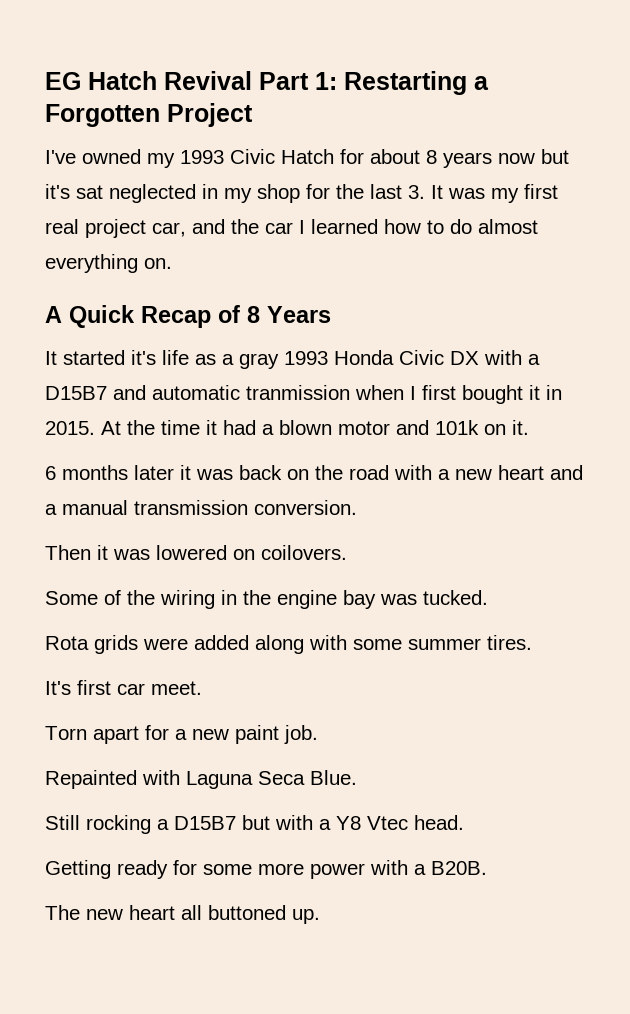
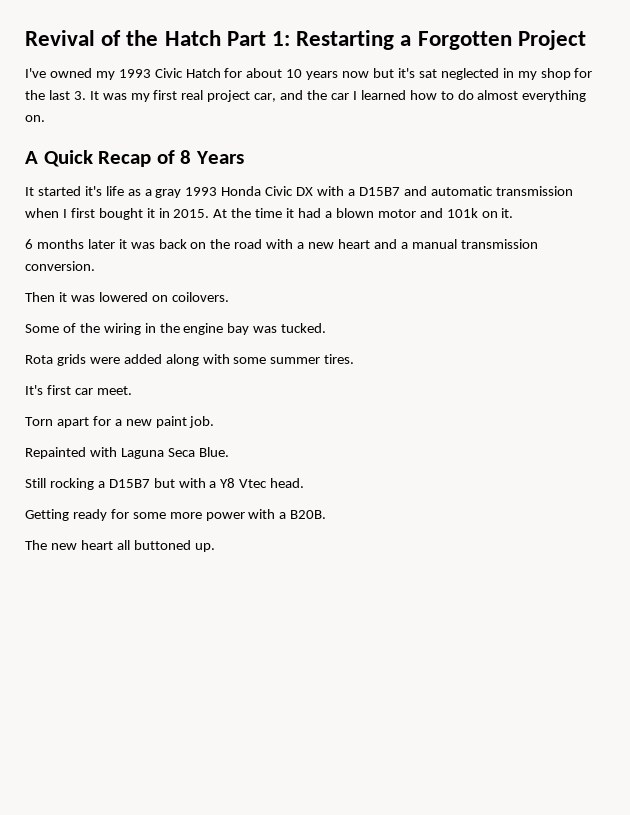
- EG Hatch Revival Part 1: Restarting a Forgotten Project
+ Revival of the Hatch Part 1: Restarting a Forgotten Project
- I've owned my 1993 Civic Hatch for about 8 years now but it's sat neglected in my shop for the last 3. It was my first real project car, and the car I learned how to do almost everything on.
+ I've owned my 1993 Civic Hatch for about 10 years now but it's sat neglected in my shop for the last 3. It was my first real project car, and the car I learned how to do almost everything on.
- It started it's life as a gray 1993 Honda Civic DX with a D15B7 and automatic tranmission when I first bought it in 2015.
+ It started it's life as a gray 1993 Honda Civic DX with a D15B7 and automatic transmission when I first bought it in 2015.

